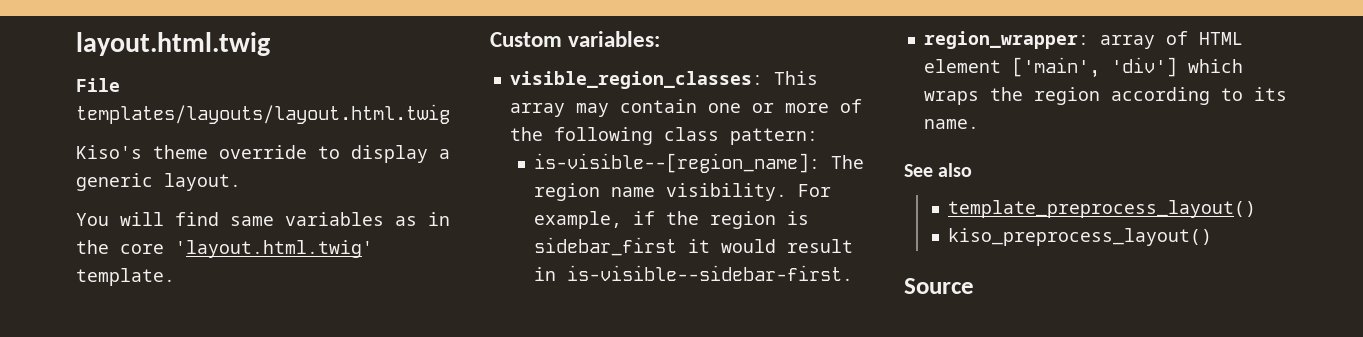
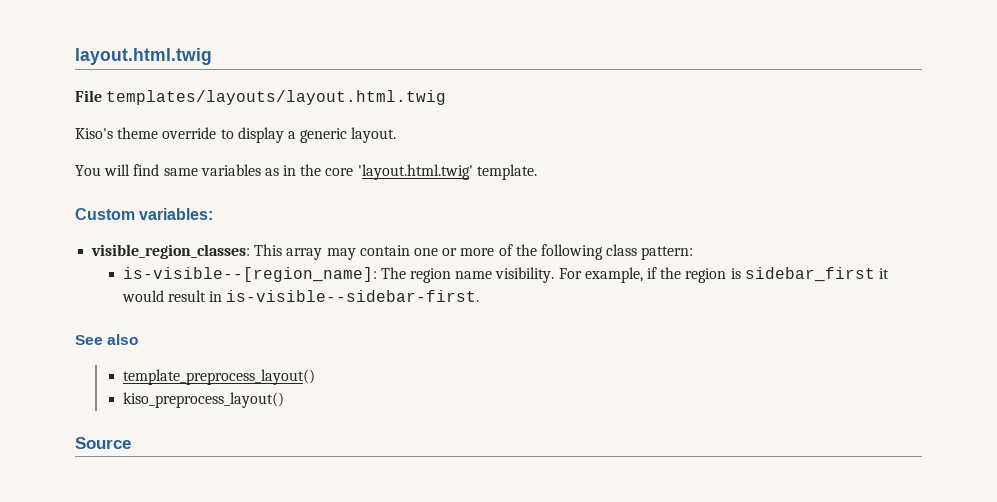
- region_wrapper: array of HTML element ['main', 'div'] which wraps the region according to its name.

